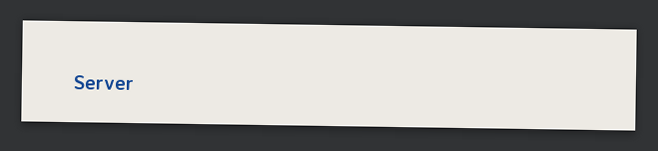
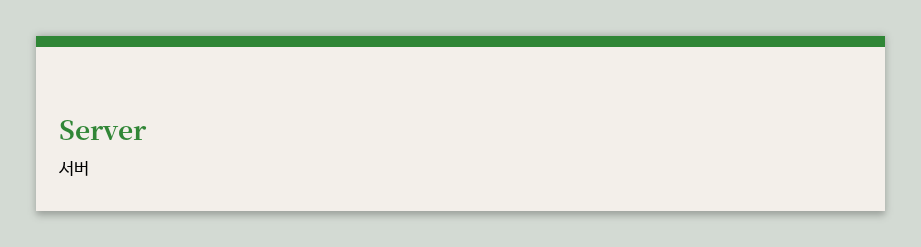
+ 서버

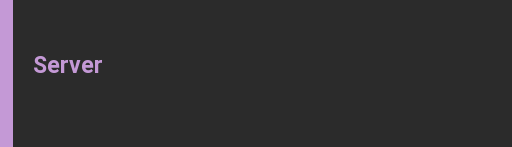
- 서버

